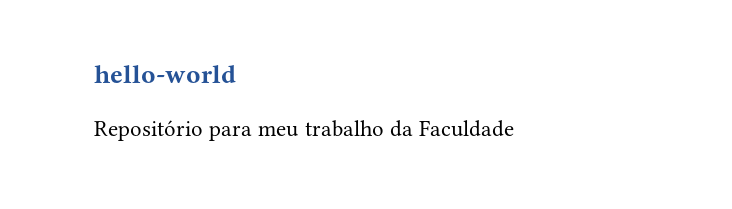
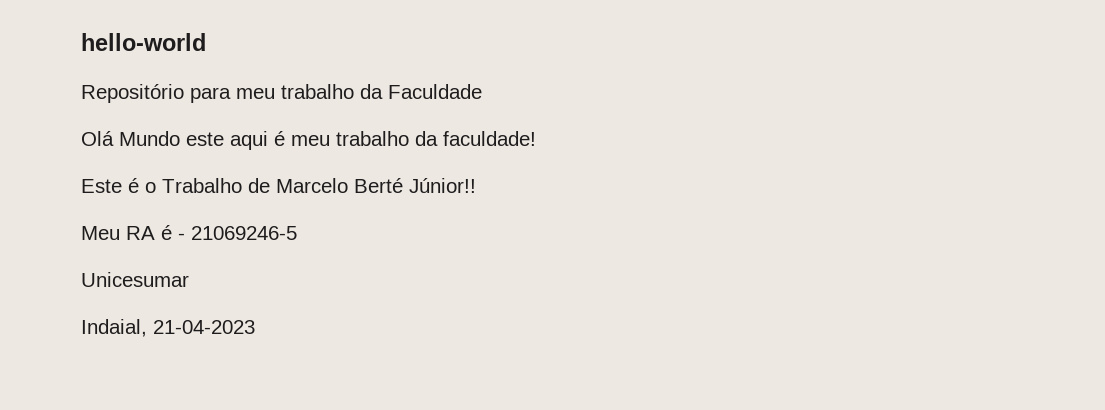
+ Olá Mundo este aqui é meu trabalho da faculdade!
+ Este é o Trabalho de Marcelo Berté Júnior!!
+ Meu RA é - 21069246-5
+ Unicesumar
+ Indaial, 21-04-2023

